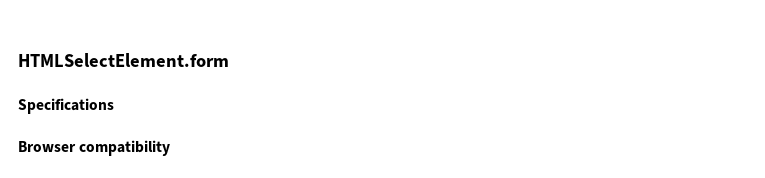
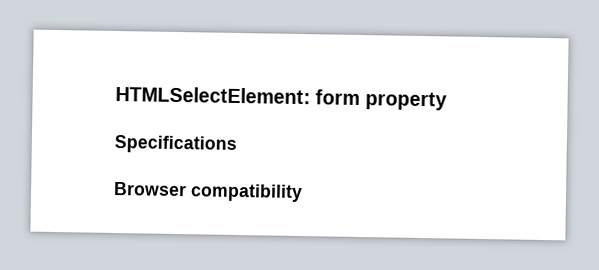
- HTMLSelectElement.form
+ HTMLSelectElement: form property

